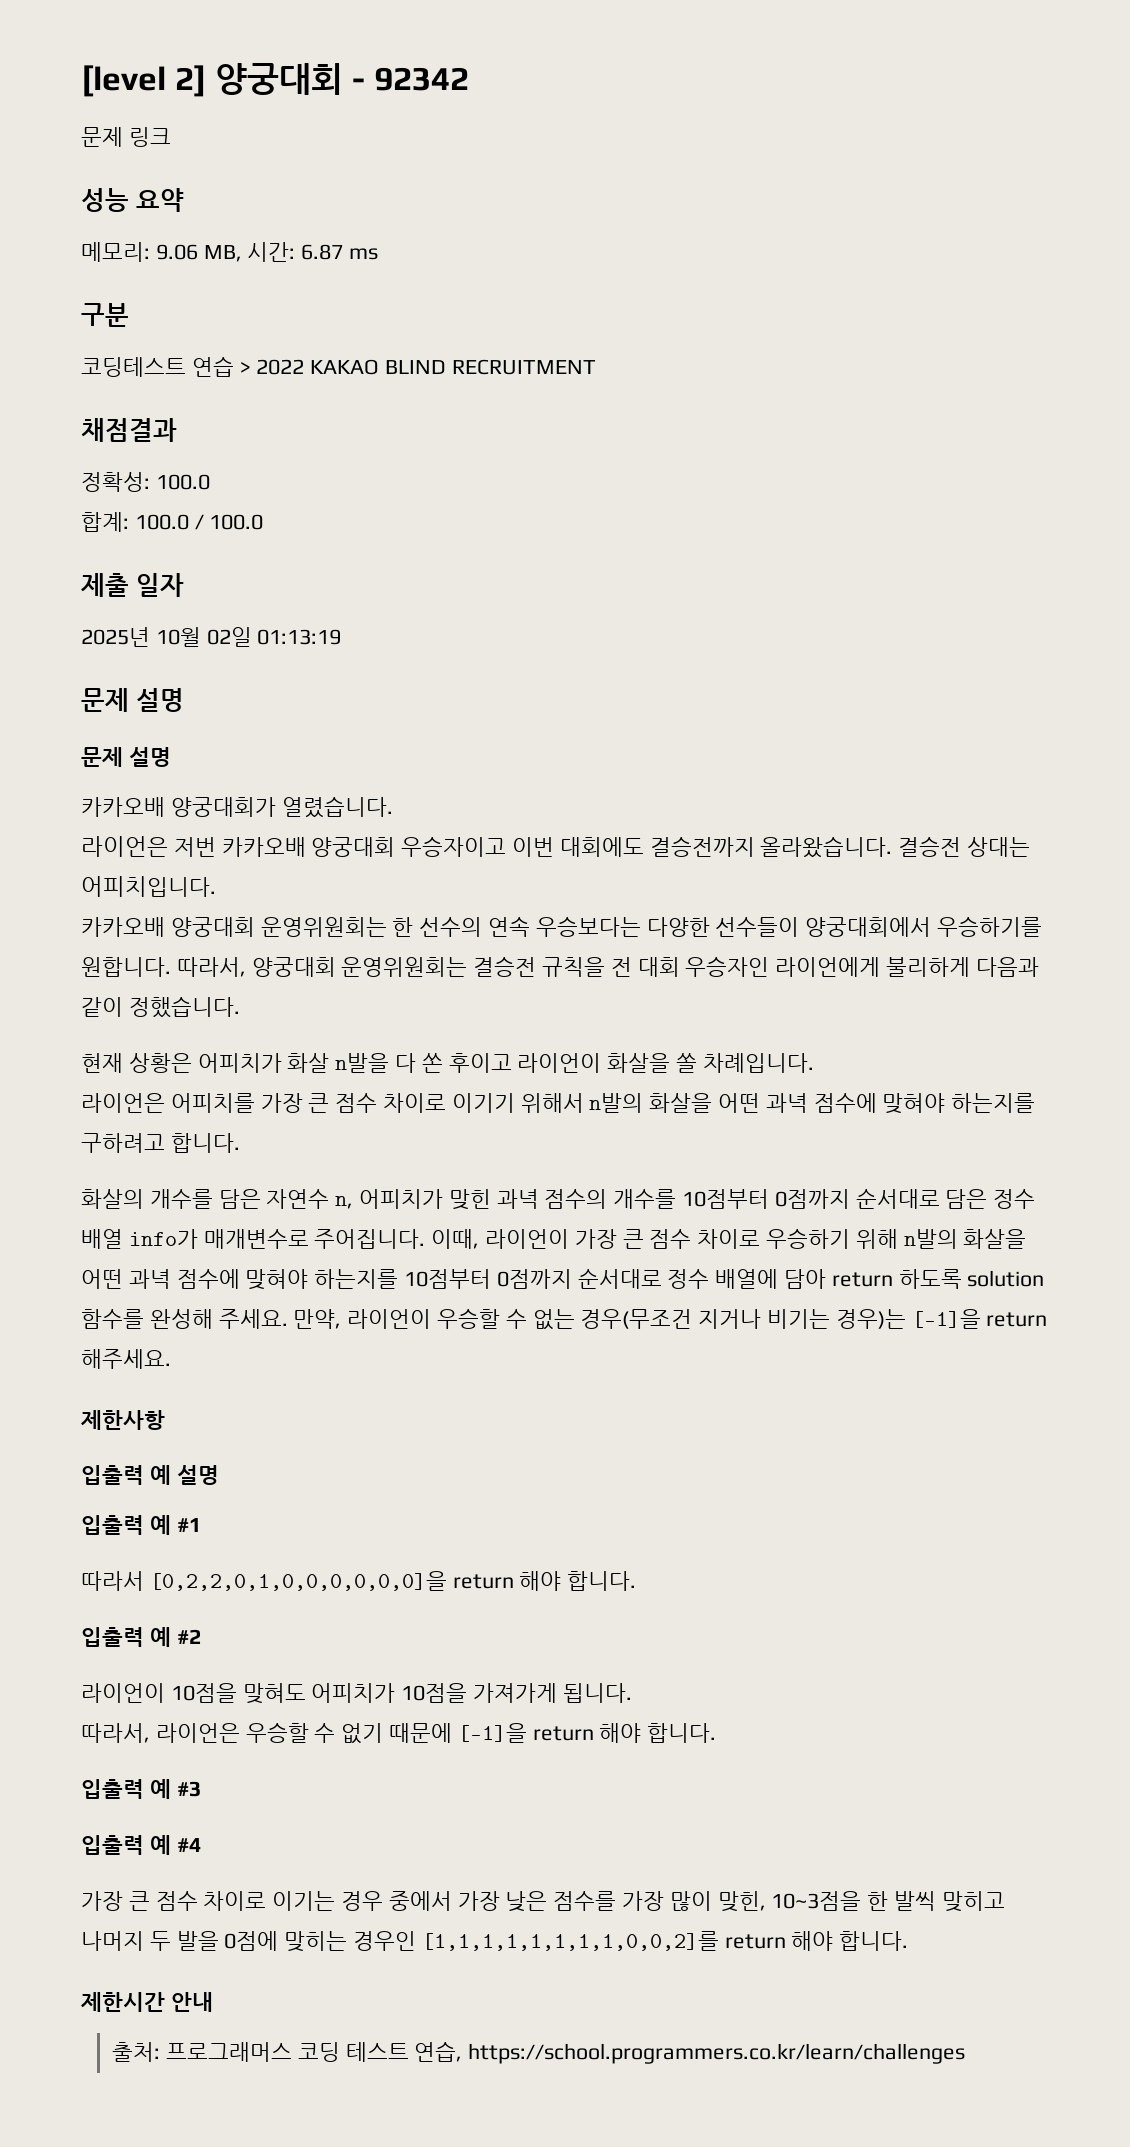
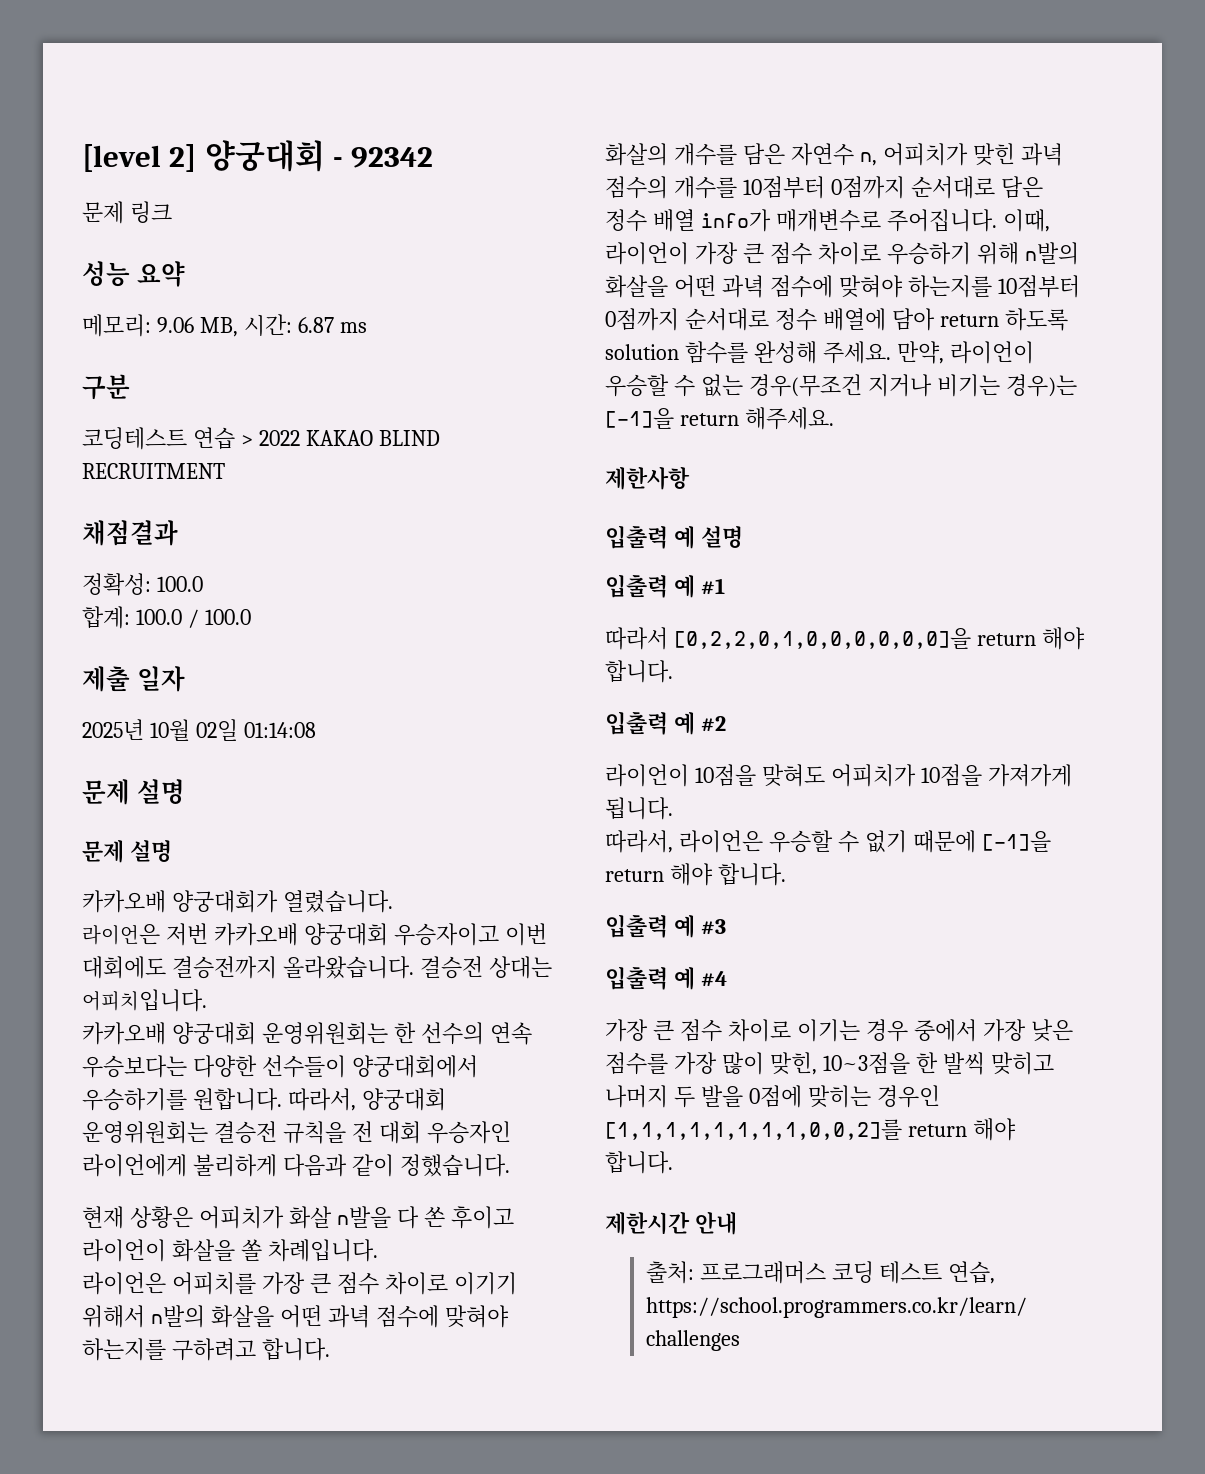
- 2025년 10월 02일 01:13:19
+ 2025년 10월 02일 01:14:08

